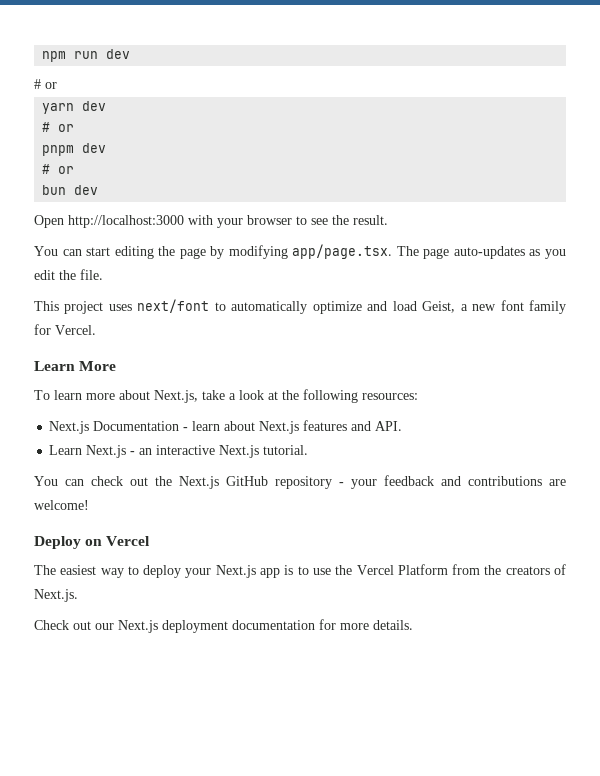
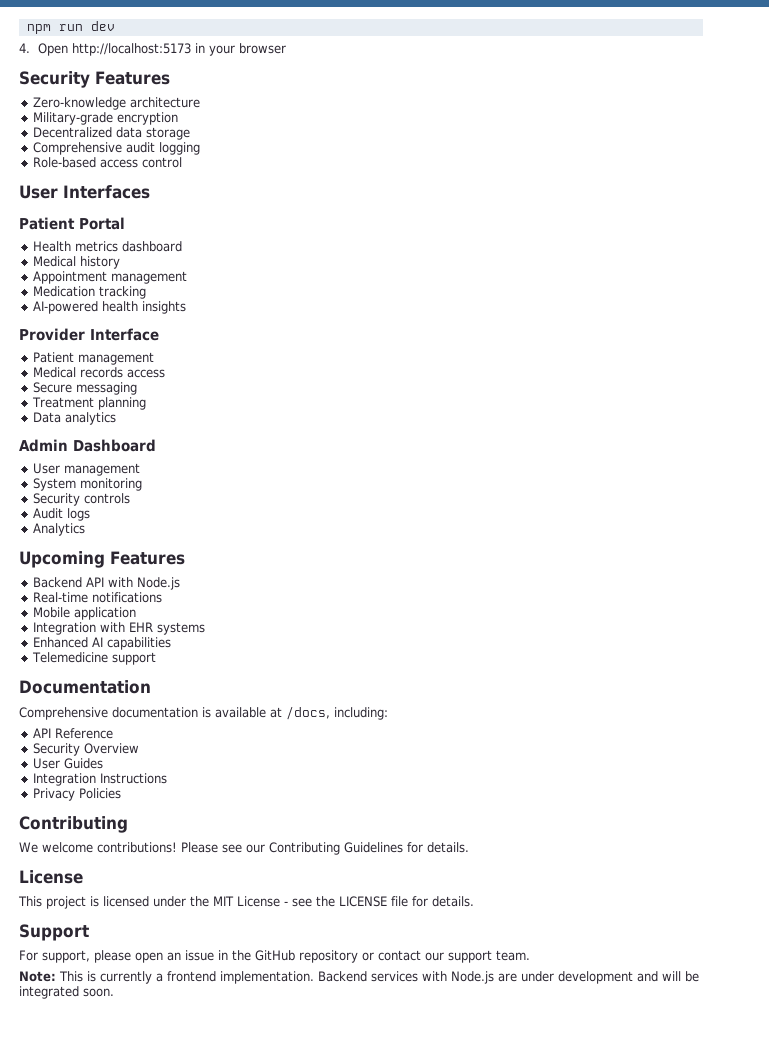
  npm run dev
- # or
- yarn dev
- # or
- pnpm dev
- # or
- bun dev
- Open http://localhost:3000 with your browser to see the result.
- You can start editing the page by modifying app/page.tsx. The page auto-updates as you edit the file.
- This project uses next/font to automatically optimize and load Geist, a new font family for Vercel.
- Learn More
- To learn more about Next.js, take a look at the following resources:
- Next.js Documentation - learn about Next.js features and API.
- Learn Next.js - an interactive Next.js tutorial.
- You can check out the Next.js GitHub repository - your feedback and contributions are welcome!
- Deploy on Vercel
- The easiest way to deploy your Next.js app is to use the Vercel Platform from the creators of Next.js.
- Check out our Next.js deployment documentation for more details.
+ 4. Open http://localhost:5173 in your browser
+ Security Features
+ Zero-knowledge architecture
+ Military-grade encryption
+ Decentralized data storage
+ Comprehensive audit logging
+ Role-based access control
+ User Interfaces
+ Patient Portal
+ Health metrics dashboard
+ Medical history
+ Appointment management
+ Medication tracking
+ AI-powered health insights
+ Provider Interface
+ Patient management
+ Medical records access
+ Secure messaging
+ Treatment planning
+ Data analytics
+ Admin Dashboard
+ User management
+ System monitoring
+ Security controls
+ Audit logs
+ Analytics
+ Upcoming Features
+ Backend API with Node.js
+ Real-time notifications
+ Mobile application
+ Integration with EHR systems
+ Enhanced AI capabilities
+ Telemedicine support
+ Documentation
+ Comprehensive documentation is available at /docs, including:
+ API Reference
+ Security Overview
+ User Guides
+ Integration Instructions
+ Privacy Policies
+ Contributing
+ We welcome contributions! Please see our Contributing Guidelines for details.
+ License
+ This project is licensed under the MIT License - see the LICENSE file for details.
+ Support
+ For support, please open an issue in the GitHub repository or contact our support team.
+ Note: This is currently a frontend implementation. Backend services with Node.js are under development and will be integrated soon.

